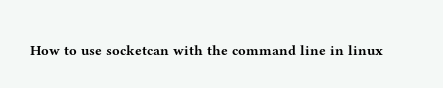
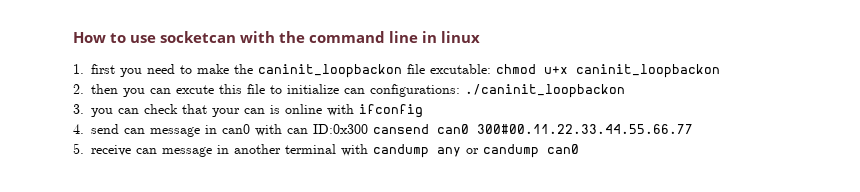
+ 1. first you need to make the caninit_loopbackon file excutable: chmod u+x caninit_loopbackon
+ 2. then you can excute this file to initialize can configurations: ./caninit_loopbackon
+ 3. you can check that your can is online with ifconfig
+ 4. send can message in can0 with can ID:0x300 cansend can0 300#00.11.22.33.44.55.66.77
+ 5. receive can message in another terminal with candump any or candump can0

